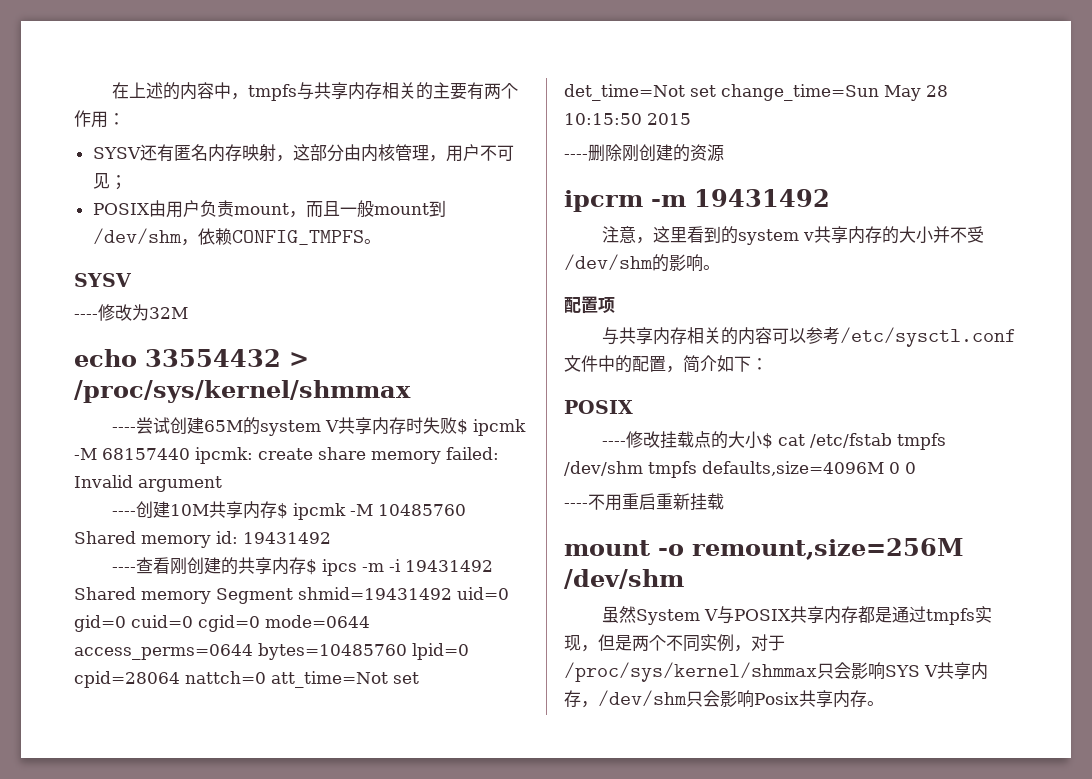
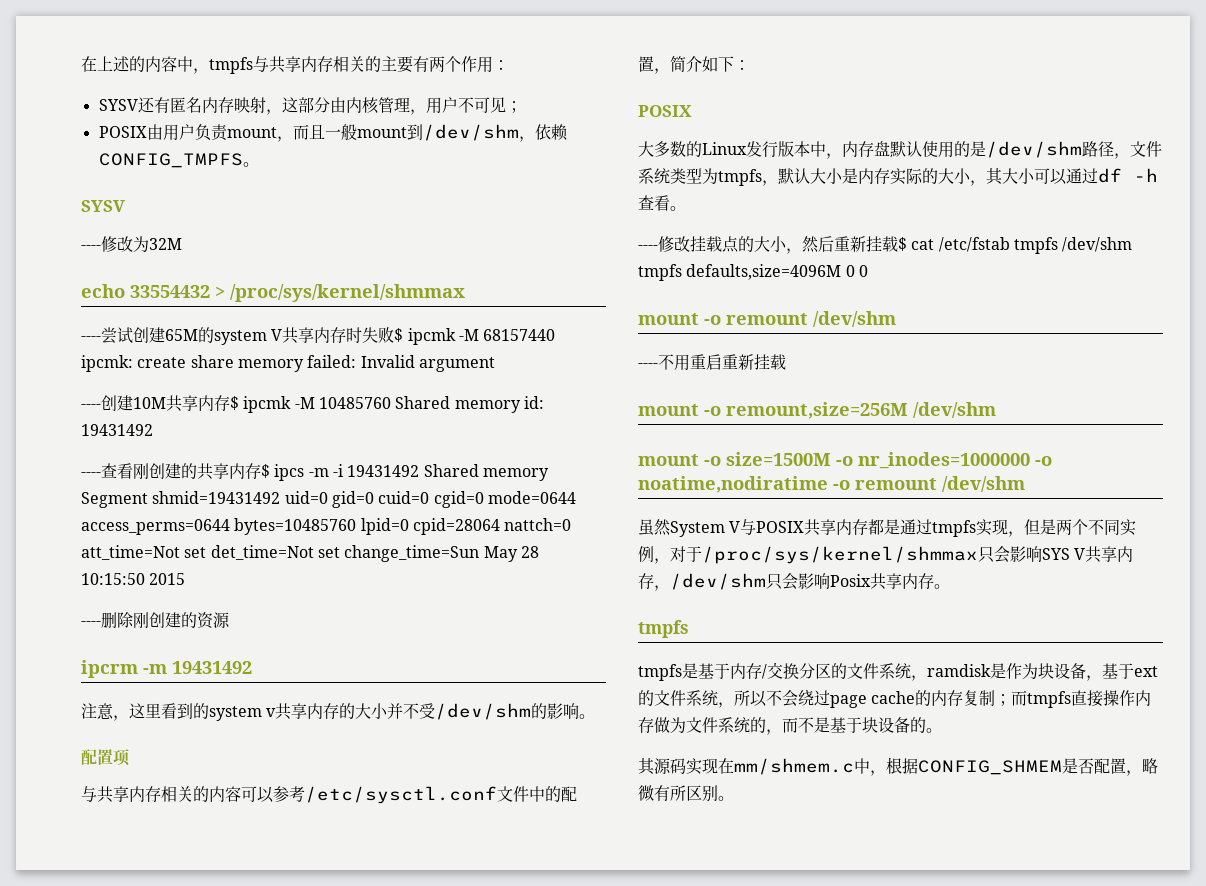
+ 大多数的Linux发行版本中，内存盘默认使用的是/dev/shm路径，文件系统类型为tmpfs，默认大小是内存实际的大小，其大小可以通过df -h查看。
- ----修改挂载点的大小$ cat /etc/fstab tmpfs /dev/shm tmpfs defaults,size=4096M 0 0
+ ----修改挂载点的大小，然后重新挂载$ cat /etc/fstab tmpfs /dev/shm tmpfs defaults,size=4096M 0 0
+ mount -o remount /dev/shm
+ mount -o size=1500M -o nr_inodes=1000000 -o noatime,nodiratime -o remount /dev/shm
  虽然System V与POSIX共享内存都是通过tmpfs实现，但是两个不同实例，对于/proc/sys/kernel/shmmax只会影响SYS V共享内存，/dev/shm只会影响Posix共享内存。
+ tmpfs
+ tmpfs是基于内存/交换分区的文件系统，ramdisk是作为块设备，基于ext的文件系统，所以不会绕过page cache的内存复制；而tmpfs直接操作内存做为文件系统的，而不是基于块设备的。
+ 其源码实现在mm/shmem.c中，根据CONFIG_SHMEM是否配置，略微有所区别。

